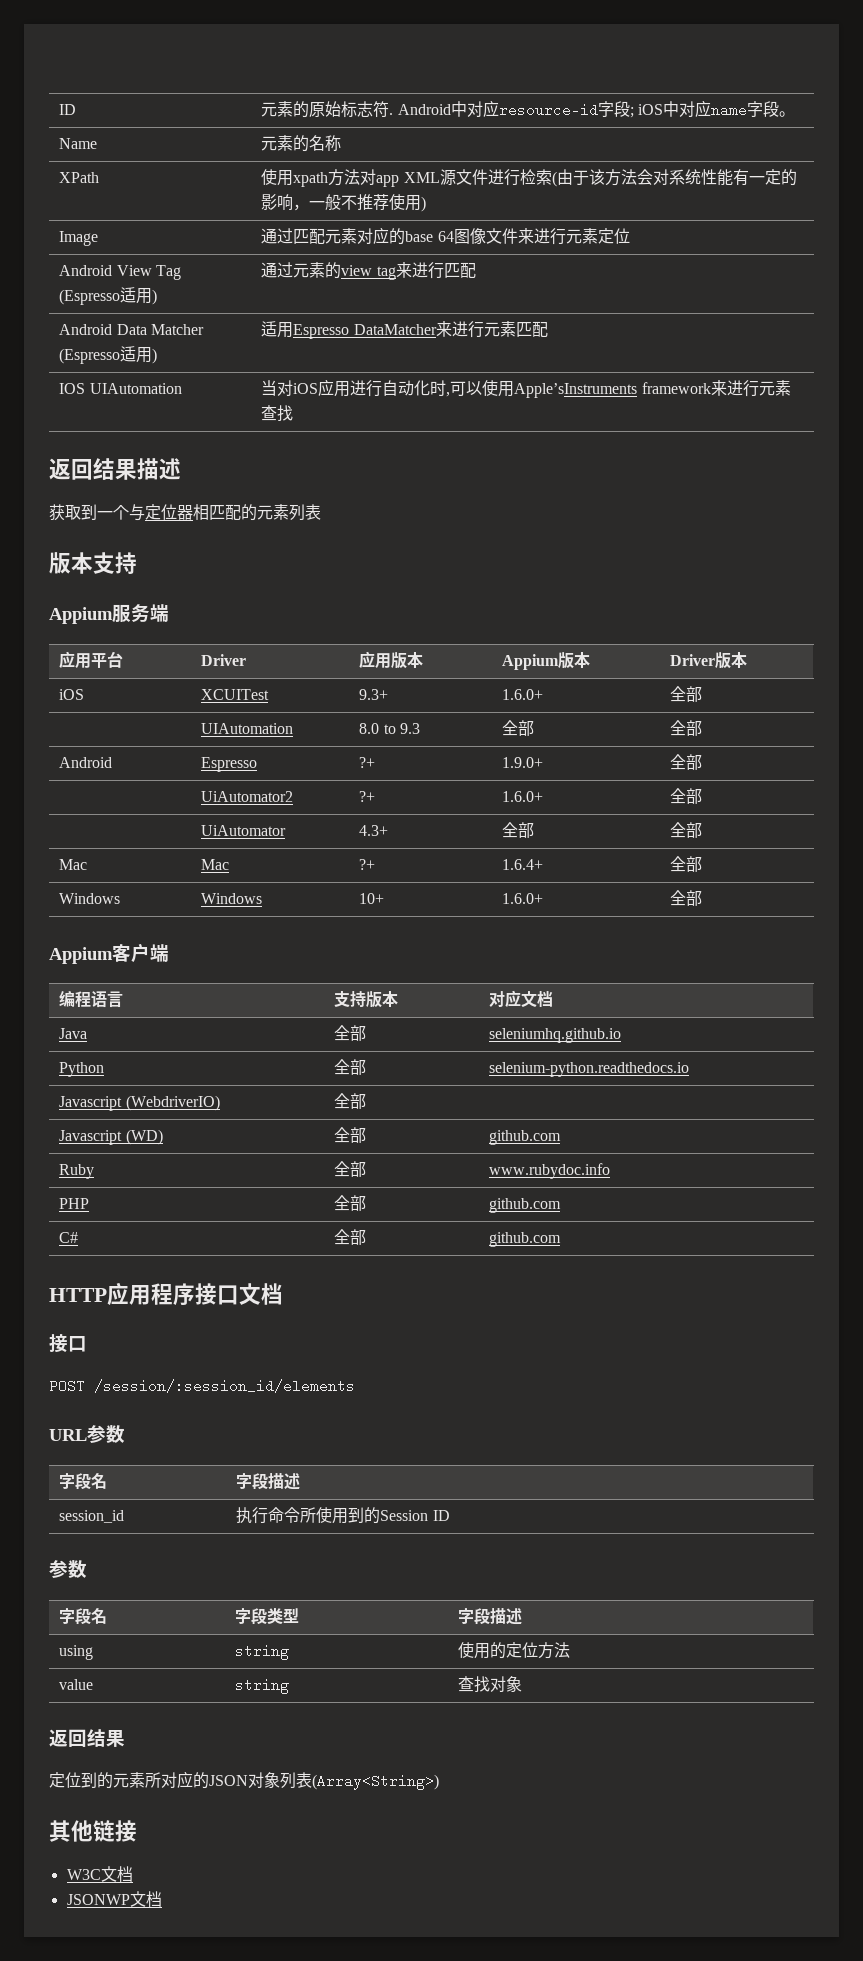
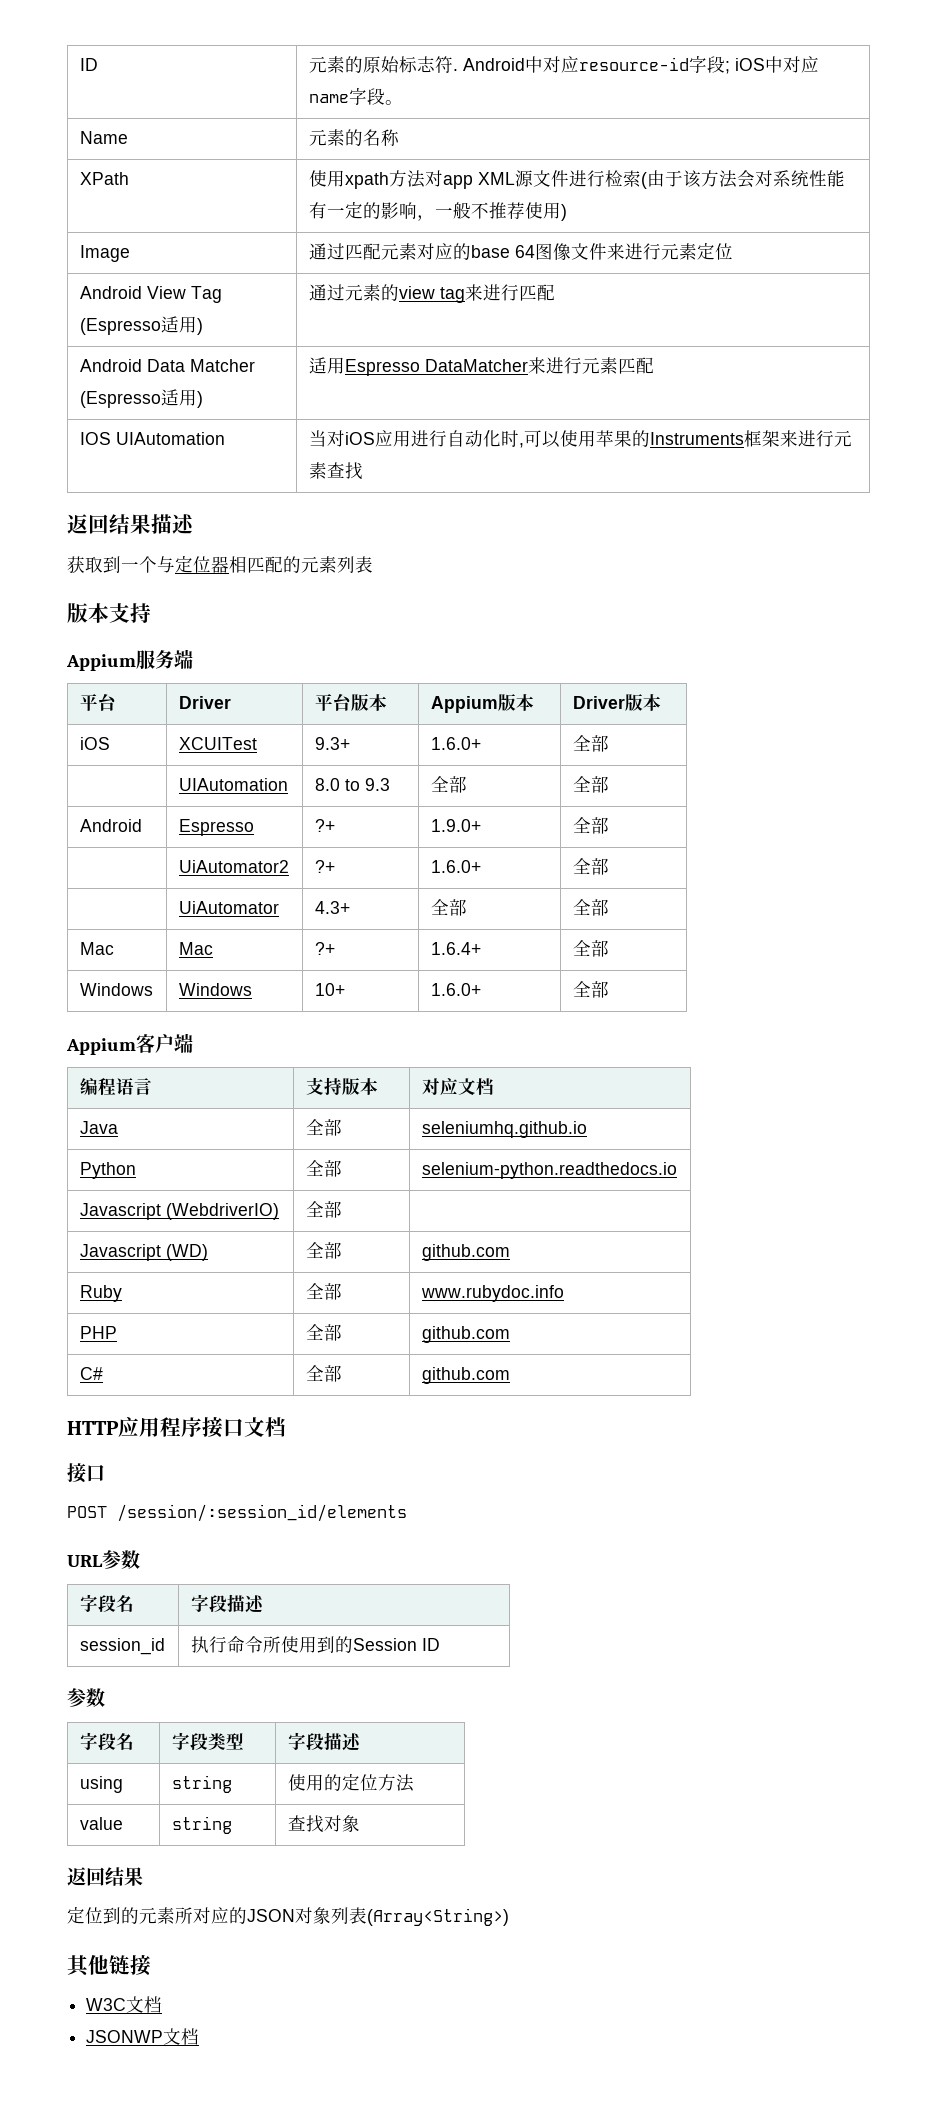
- IOS UIAutomation | 当对iOS应用进行自动化时,可以使用Apple’sInstruments framework来进行元素查找
+ IOS UIAutomation | 当对iOS应用进行自动化时,可以使用苹果的Instruments框架来进行元素查找
- 应用平台 | Driver | 应用版本 | Appium版本 | Driver版本
+ 平台 | Driver | 平台版本 | Appium版本 | Driver版本

